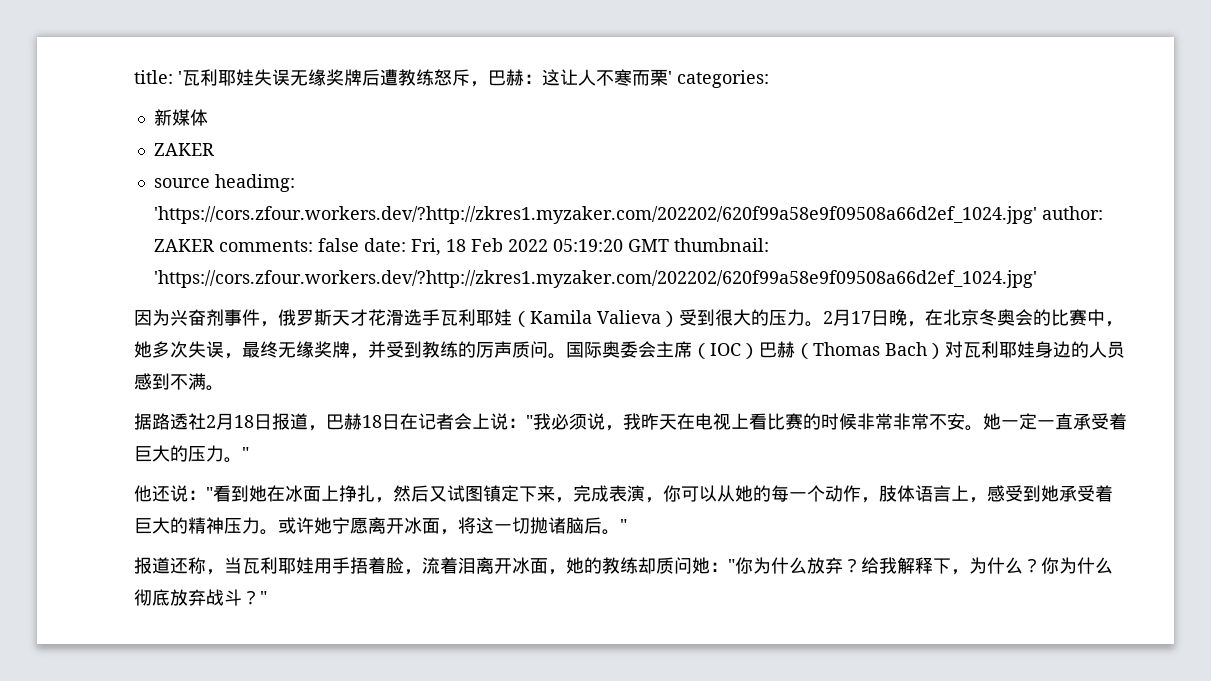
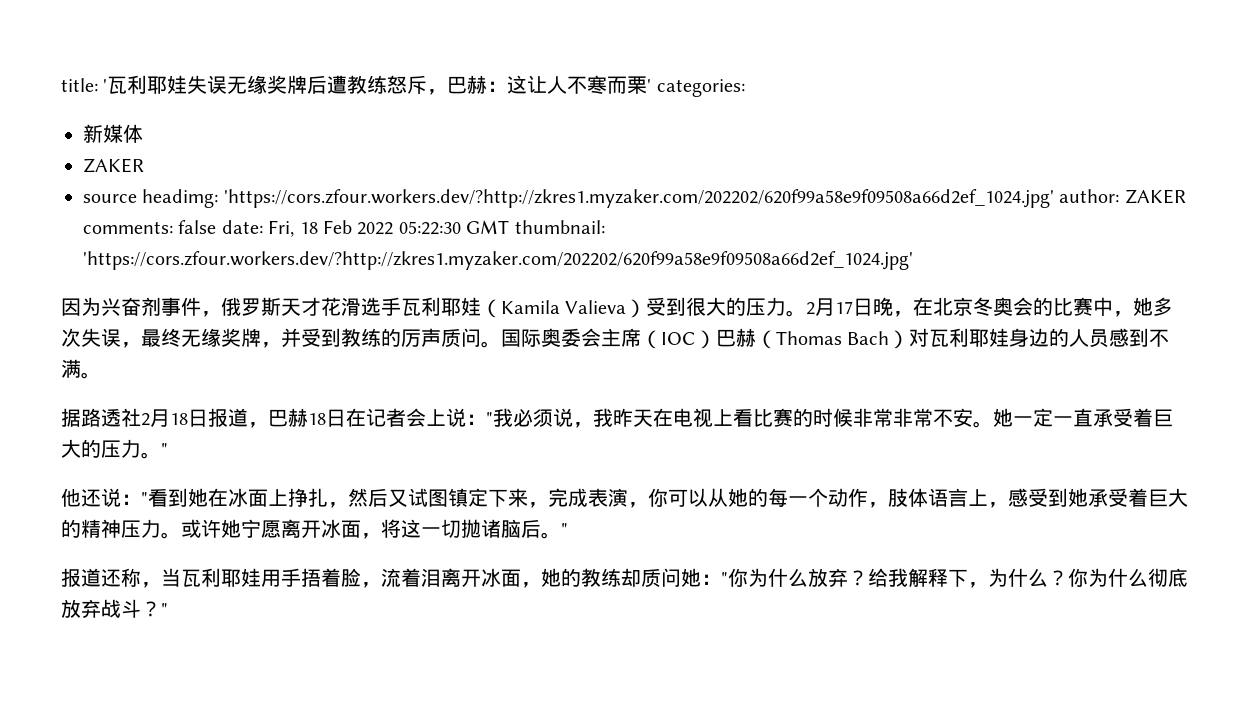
- source headimg: 'https://cors.zfour.workers.dev/?http://zkres1.myzaker.com/202202/620f99a58e9f09508a66d2ef_1024.jpg' author: ZAKER comments: false date: Fri, 18 Feb 2022 05:19:20 GMT thumbnail: 'https://cors.zfour.workers.dev/?http://zkres1.myzaker.com/202202/620f99a58e9f09508a66d2ef_1024.jpg'
+ source headimg: 'https://cors.zfour.workers.dev/?http://zkres1.myzaker.com/202202/620f99a58e9f09508a66d2ef_1024.jpg' author: ZAKER comments: false date: Fri, 18 Feb 2022 05:22:30 GMT thumbnail: 'https://cors.zfour.workers.dev/?http://zkres1.myzaker.com/202202/620f99a58e9f09508a66d2ef_1024.jpg'

